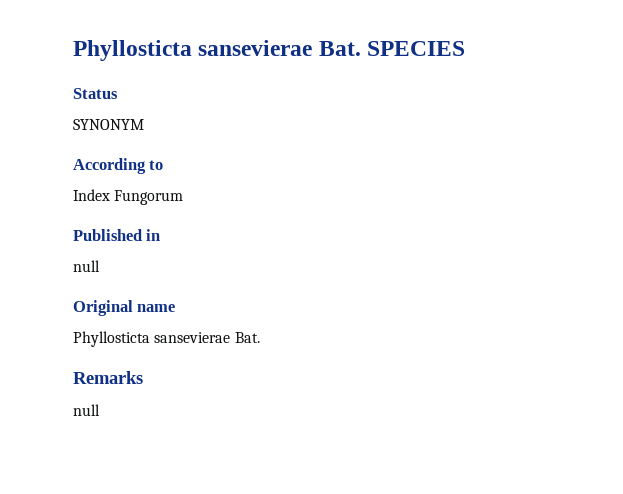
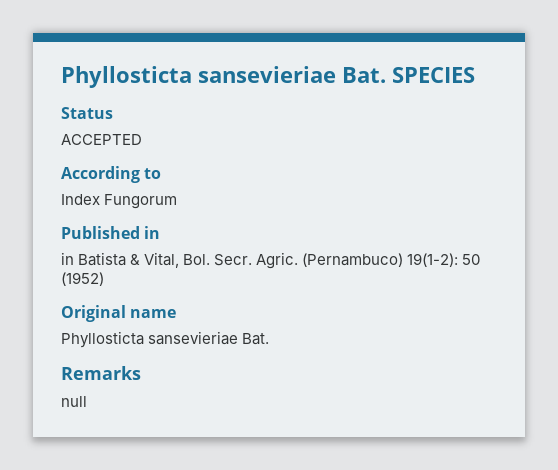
- Phyllosticta sansevierae Bat. SPECIES
+ Phyllosticta sansevieriae Bat. SPECIES
- SYNONYM
+ ACCEPTED
  Published in
- null
+ in Batista & Vital, Bol. Secr. Agric. (Pernambuco) 19(1-2): 50 (1952)
  Original name
- Phyllosticta sansevierae Bat.
+ Phyllosticta sansevieriae Bat.

